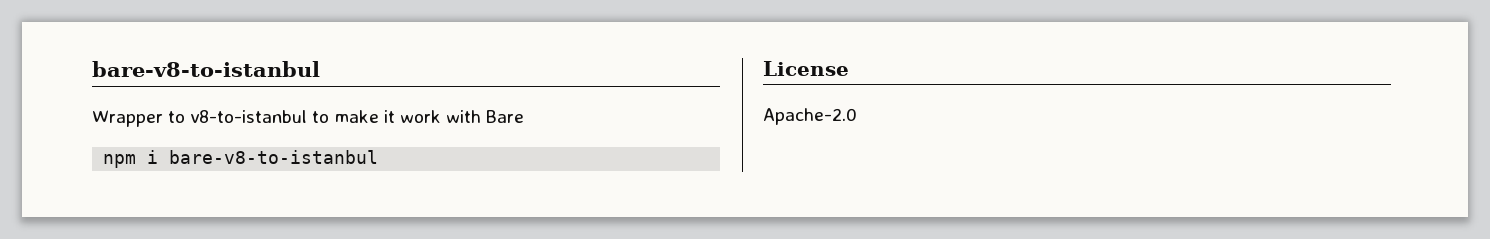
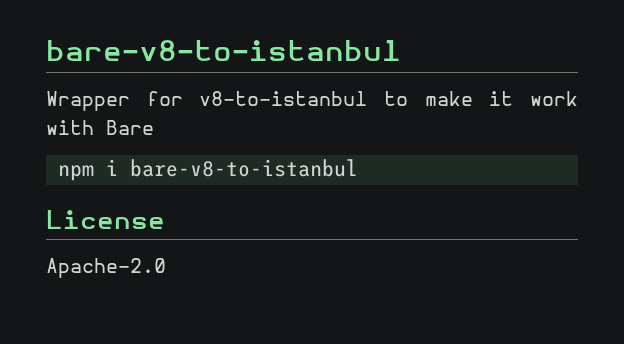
- Wrapper to v8-to-istanbul to make it work with Bare
+ Wrapper for v8-to-istanbul to make it work with Bare

